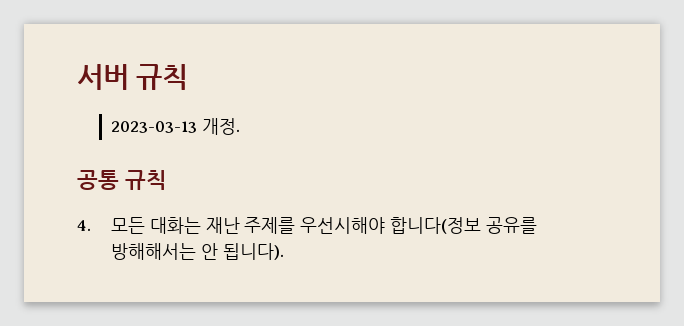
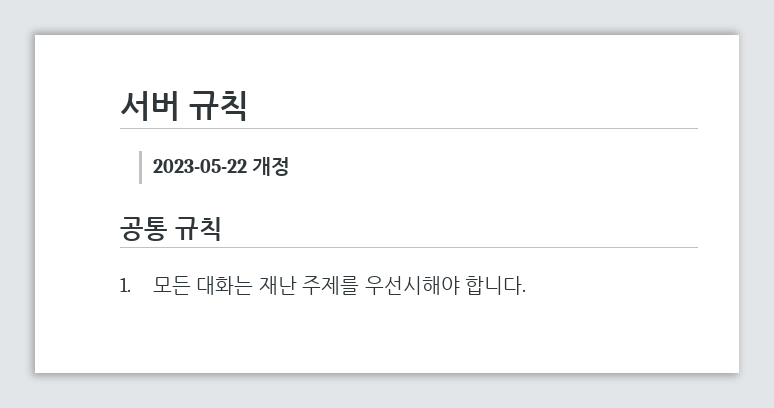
- 2023-03-13 개정.
+ 2023-05-22 개정
- 4. 모든 대화는 재난 주제를 우선시해야 합니다(정보 공유를 방해해서는 안 됩니다).
+ 1. 모든 대화는 재난 주제를 우선시해야 합니다.

